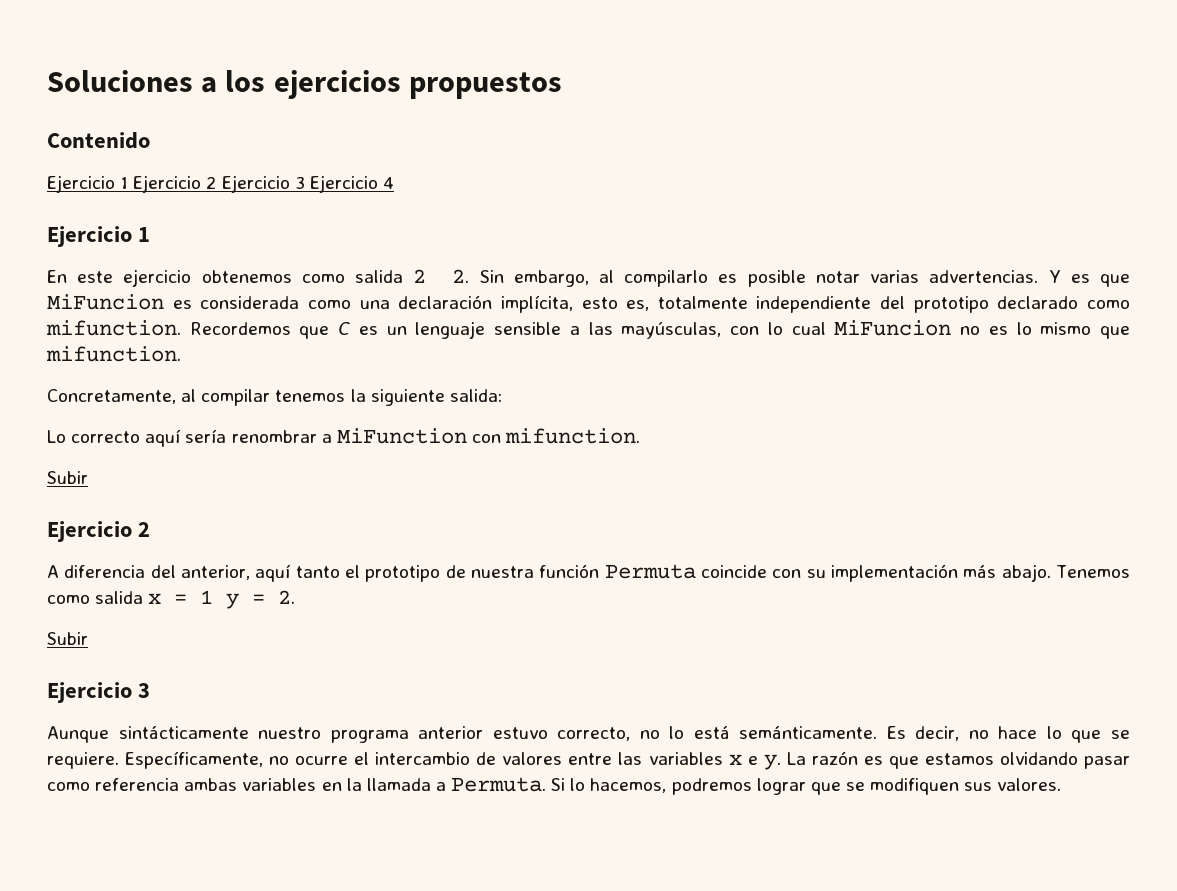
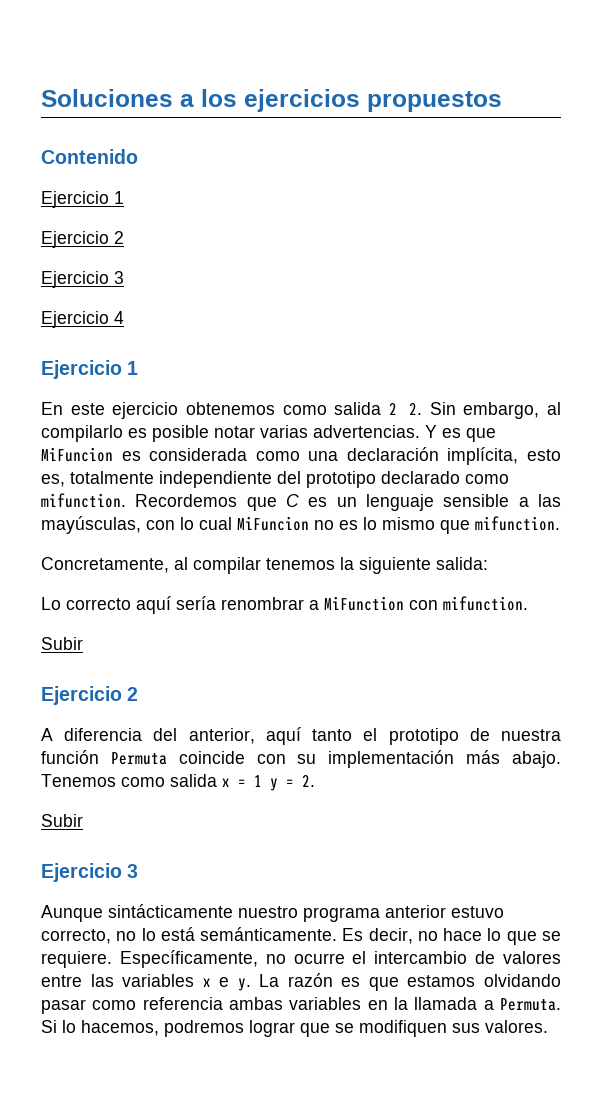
  Contenido
- Ejercicio 1 Ejercicio 2 Ejercicio 3 Ejercicio 4
+ Ejercicio 1
+ Ejercicio 2
+ Ejercicio 3
+ Ejercicio 4

